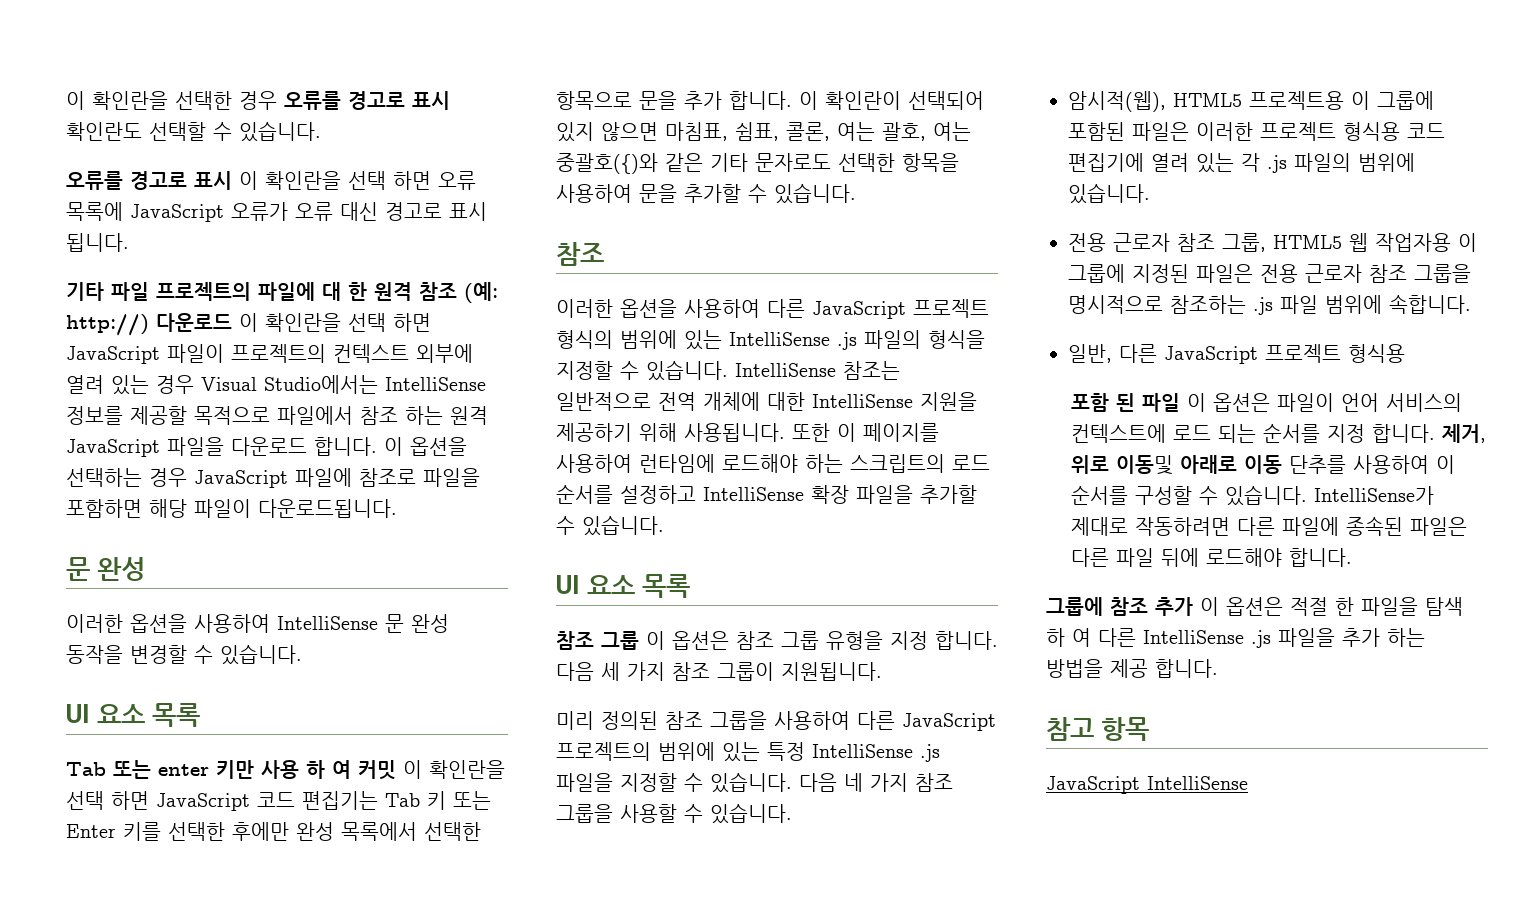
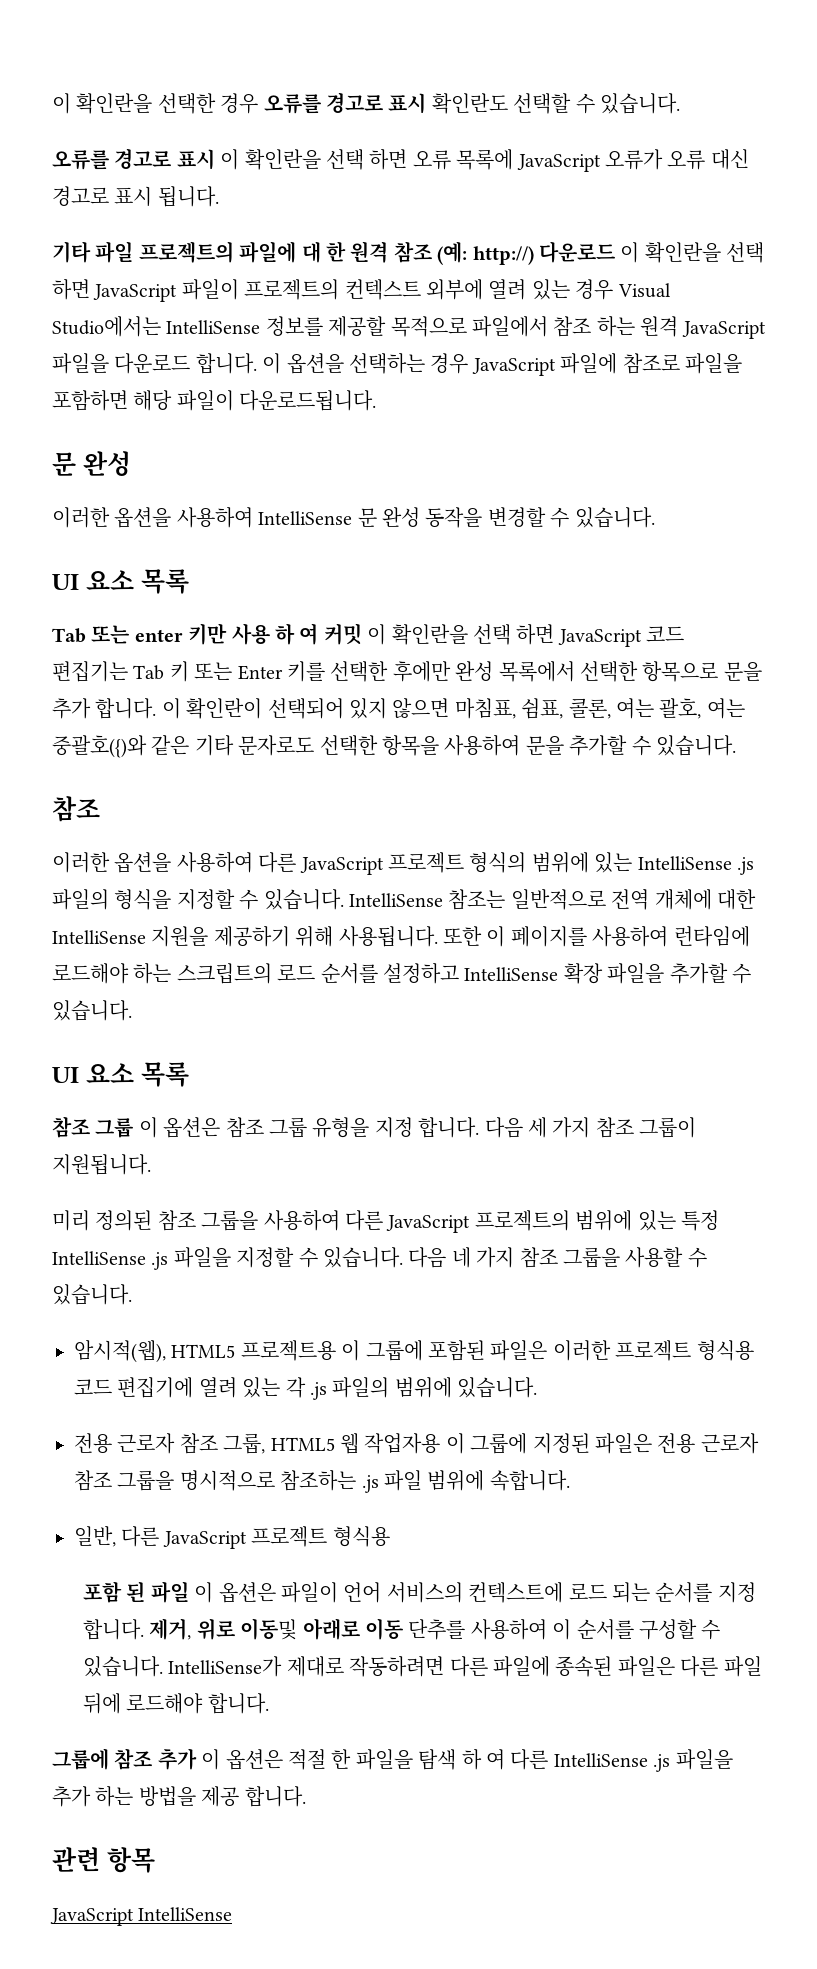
- 참고 항목
+ 관련 항목

